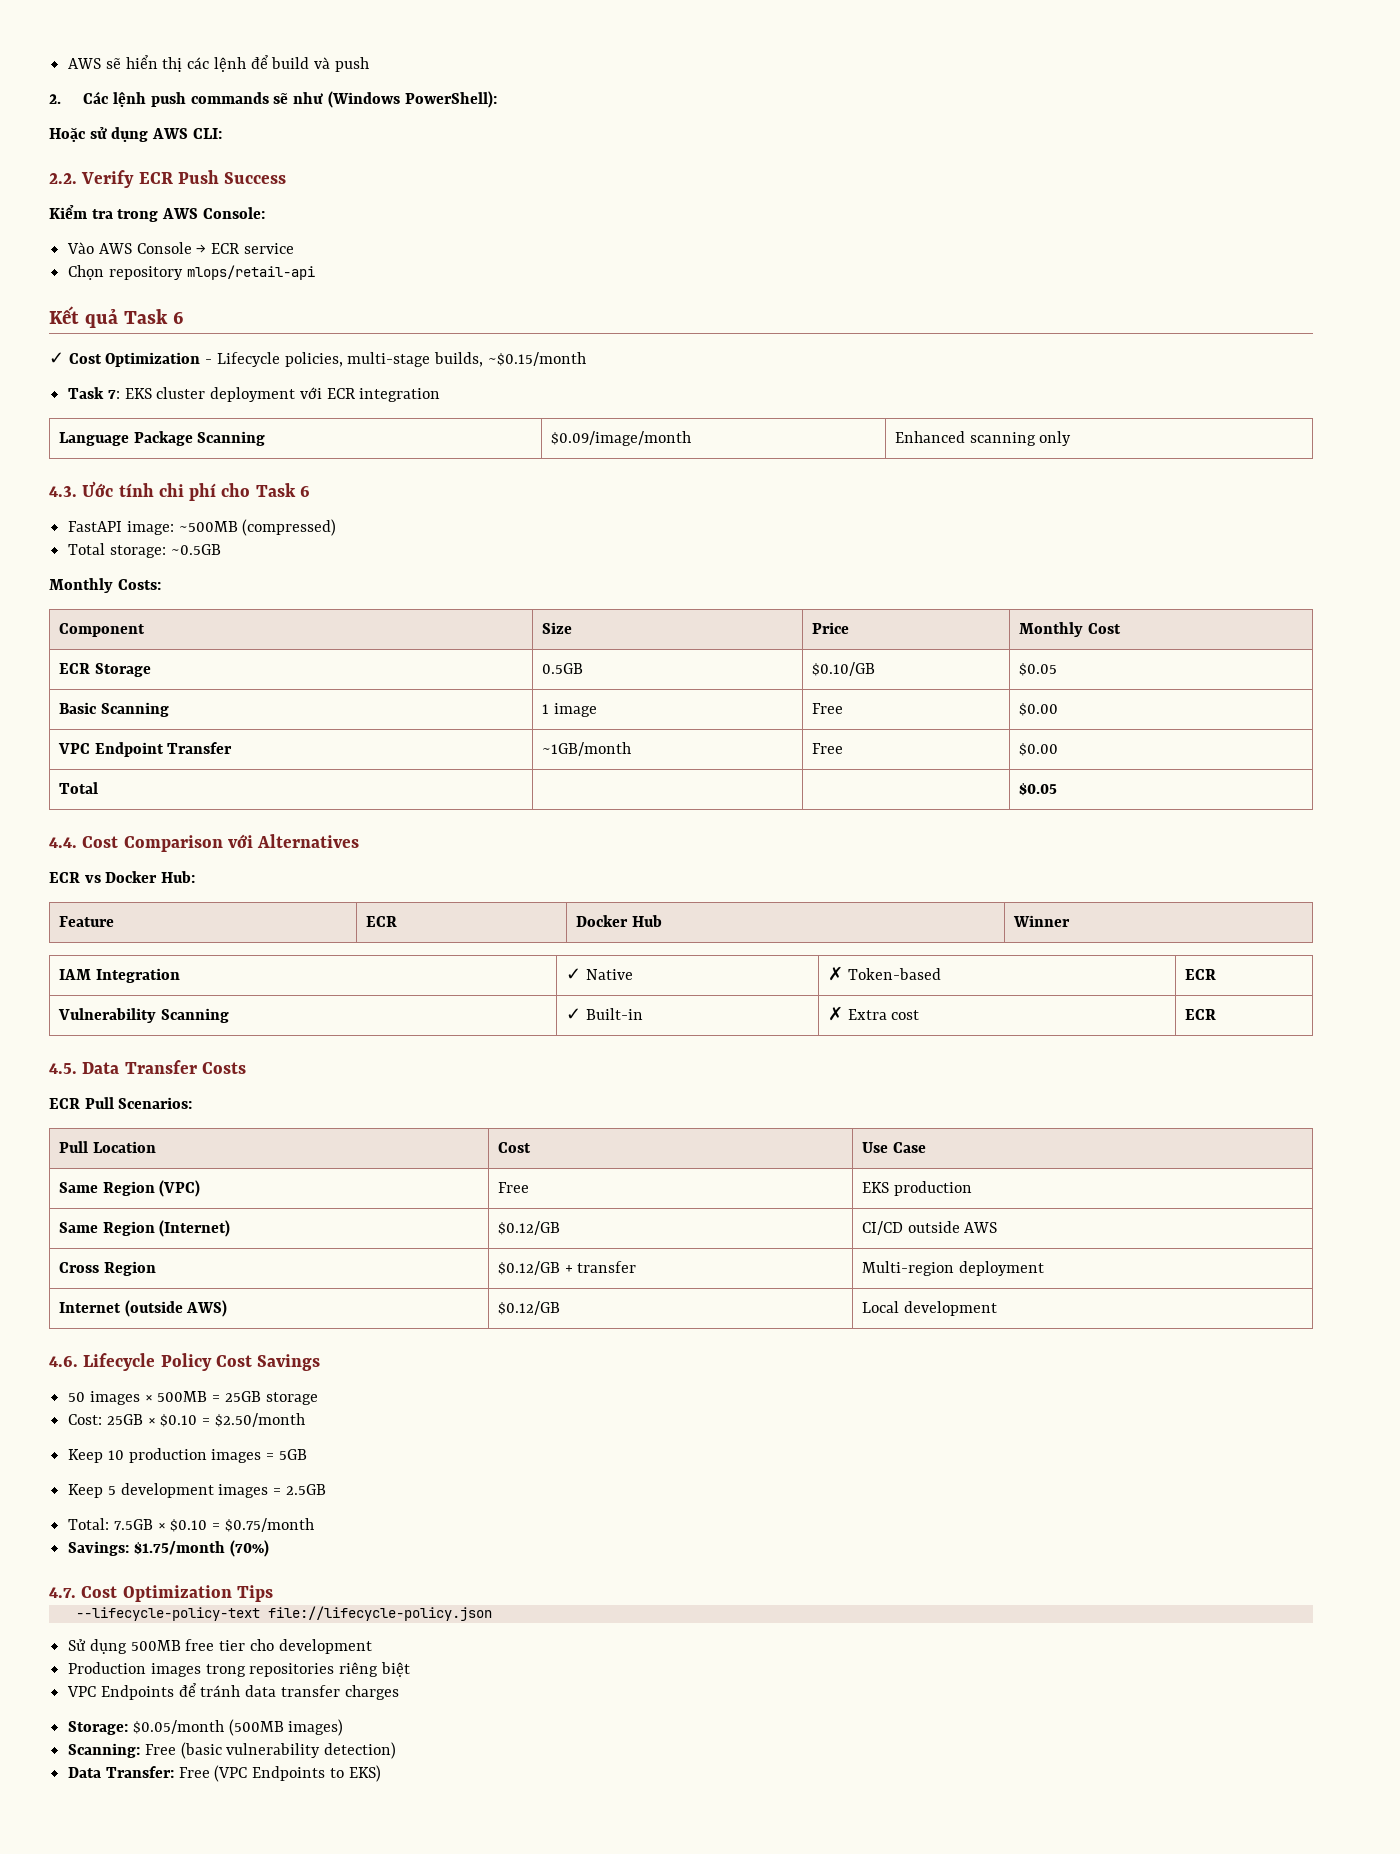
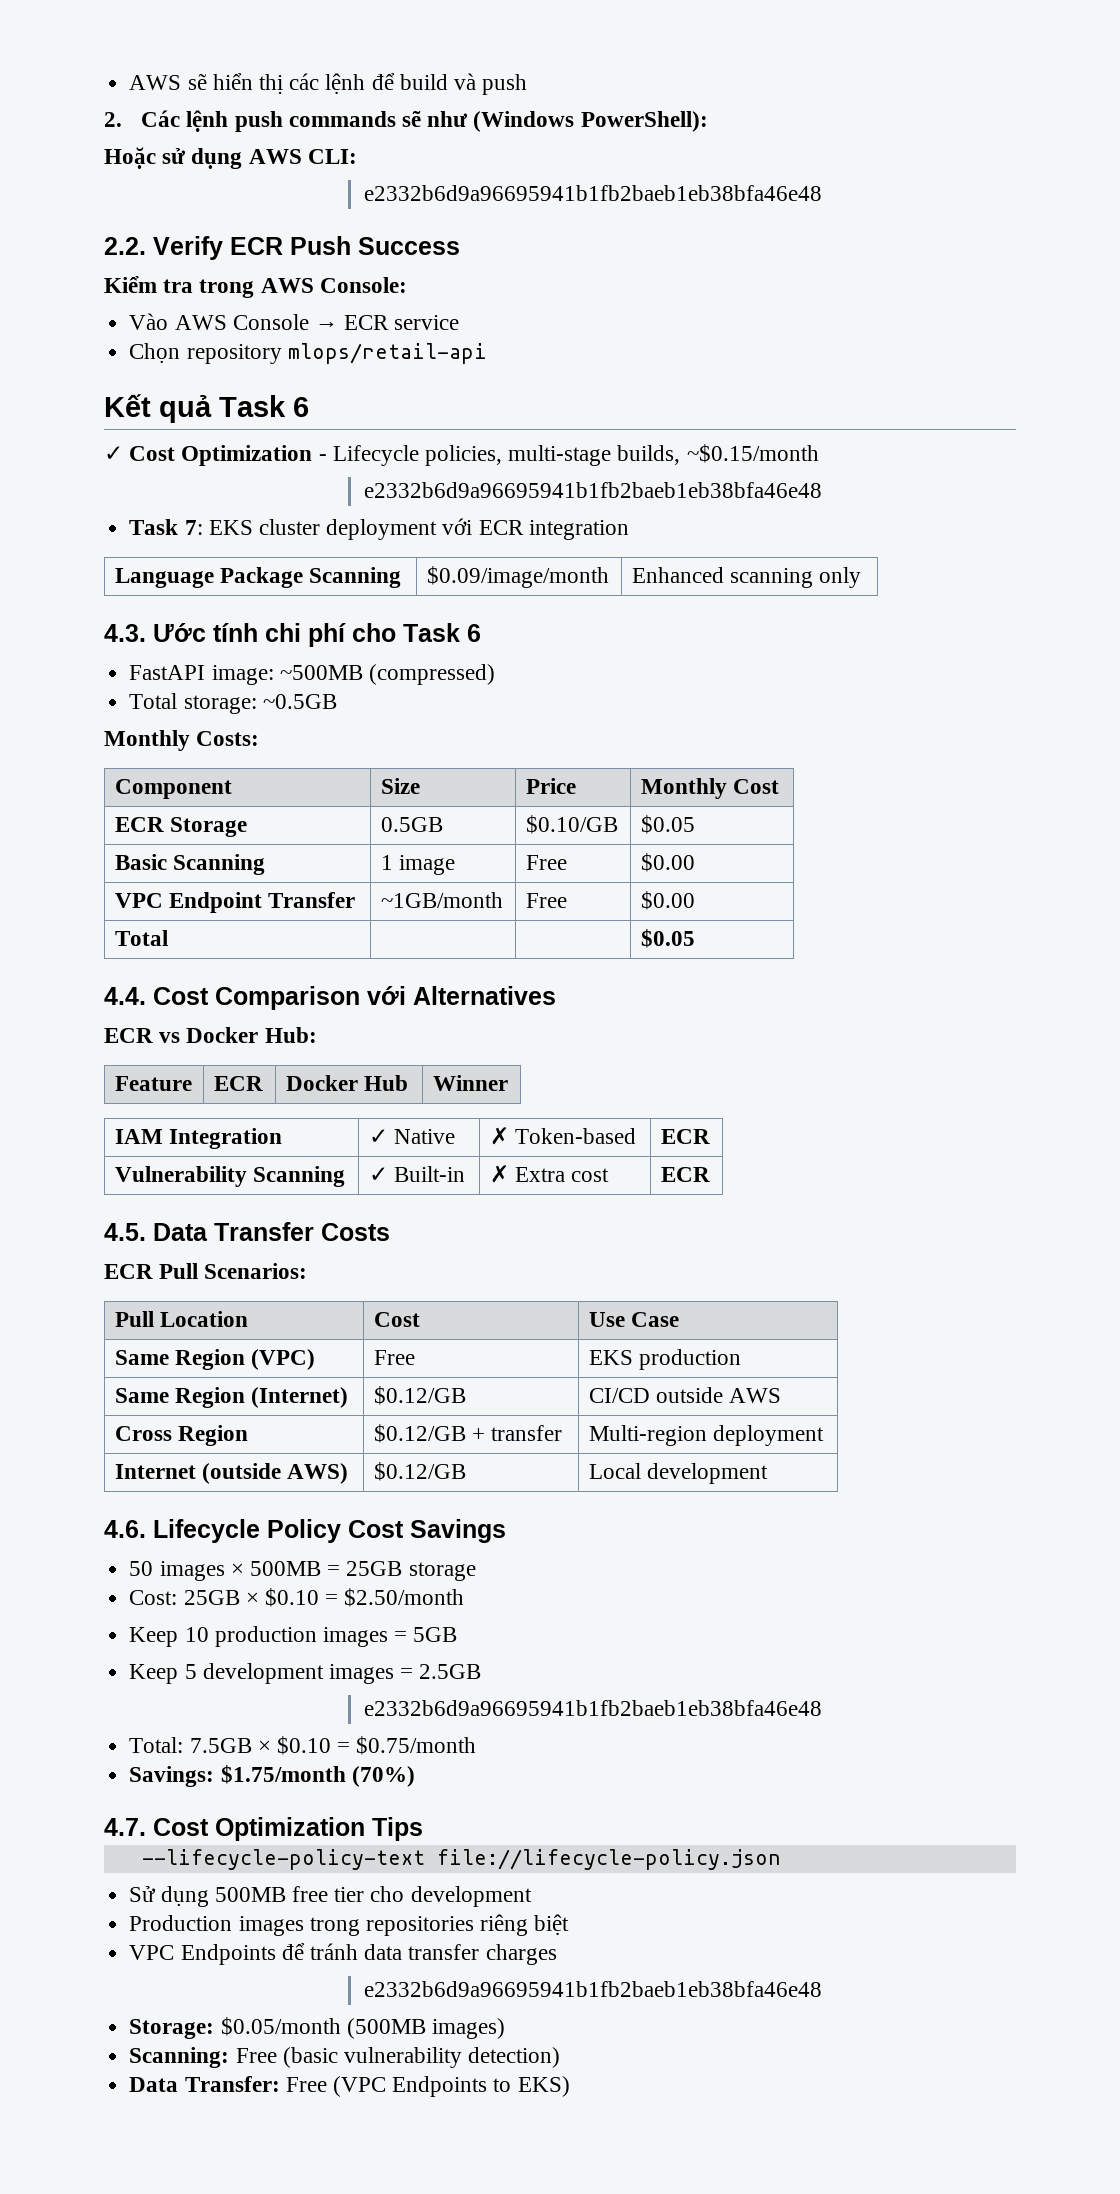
  Hoặc sử dụng AWS CLI:
+ e2332b6d9a96695941b1fb2baeb1eb38bfa46e48
  ✓ Cost Optimization - Lifecycle policies, multi-stage builds, ~$0.15/month
+ e2332b6d9a96695941b1fb2baeb1eb38bfa46e48
  Keep 5 development images = 2.5GB
+ e2332b6d9a96695941b1fb2baeb1eb38bfa46e48
  VPC Endpoints để tránh data transfer charges
+ e2332b6d9a96695941b1fb2baeb1eb38bfa46e48

